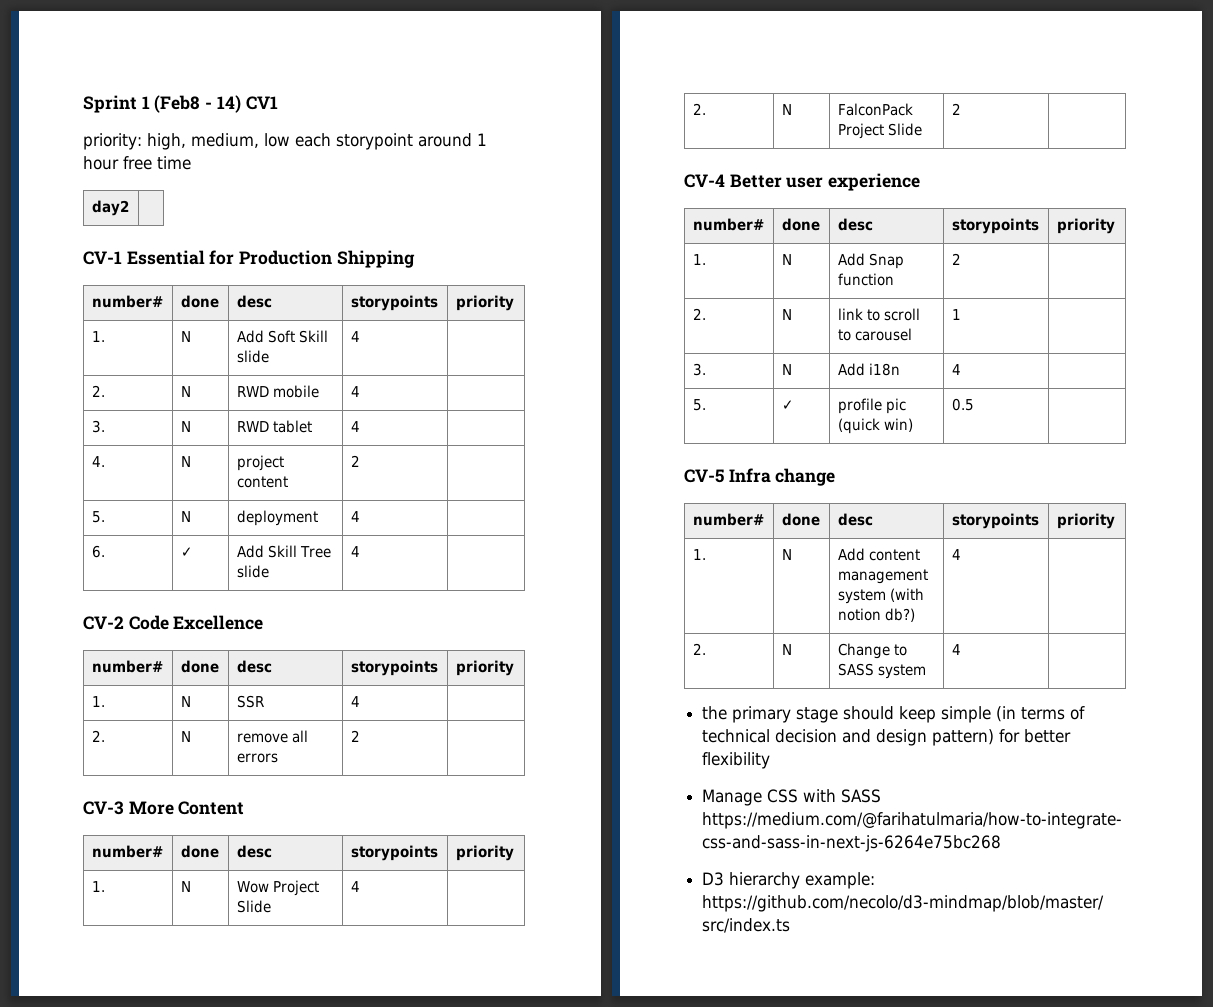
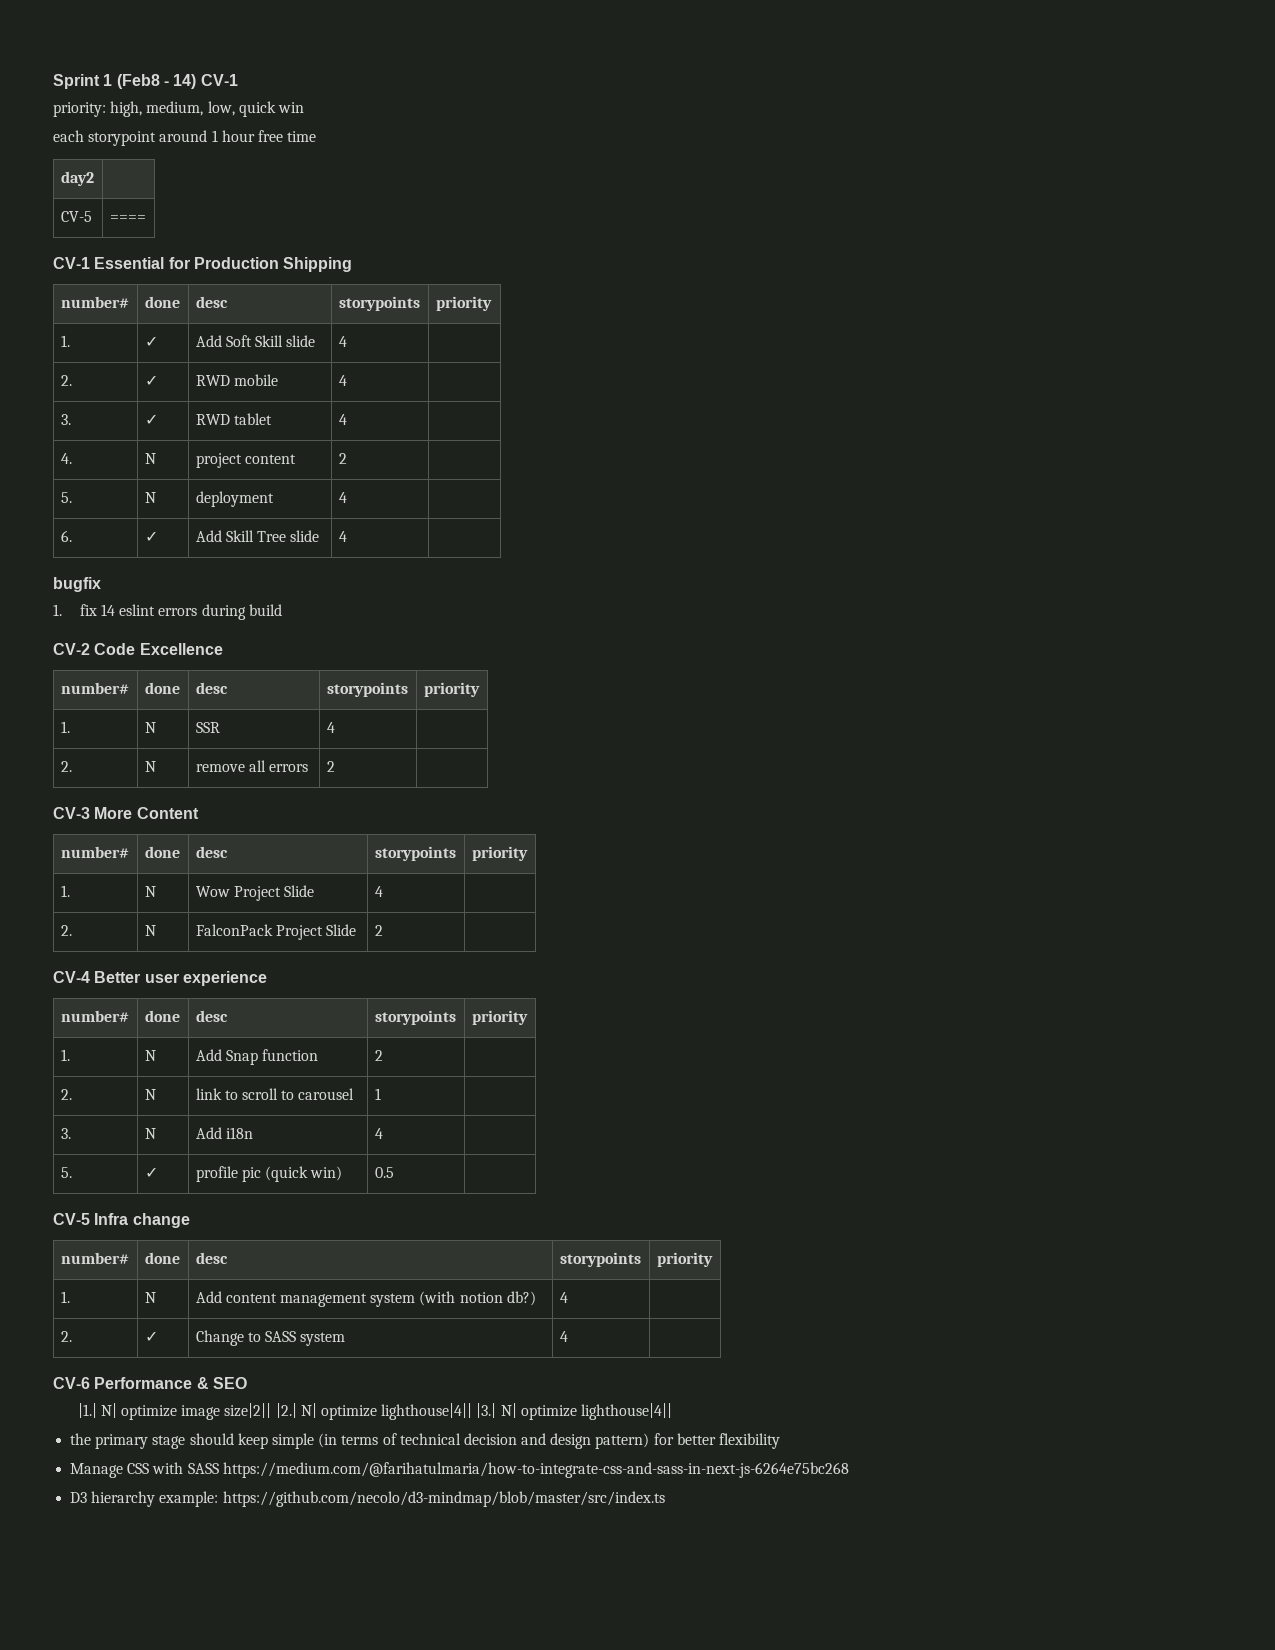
- Sprint 1 (Feb8 - 14) CV1
+ Sprint 1 (Feb8 - 14) CV-1
- priority: high, medium, low each storypoint around 1 hour free time
+ priority: high, medium, low, quick win
+ each storypoint around 1 hour free time
+ CV-5 | ====
- 1. | N | Add Soft Skill slide | 4 |
+ 1. | ✓ | Add Soft Skill slide | 4 |
- 2. | N | RWD mobile | 4 |
+ 2. | ✓ | RWD mobile | 4 |
- 3. | N | RWD tablet | 4 |
+ 3. | ✓ | RWD tablet | 4 |
+ bugfix
+ 1. fix 14 eslint errors during build
- 2. | N | Change to SASS system | 4 |
+ 2. | ✓ | Change to SASS system | 4 |
+ CV-6 Performance & SEO
+ |1.| N| optimize image size|2|| |2.| N| optimize lighthouse|4|| |3.| N| optimize lighthouse|4||

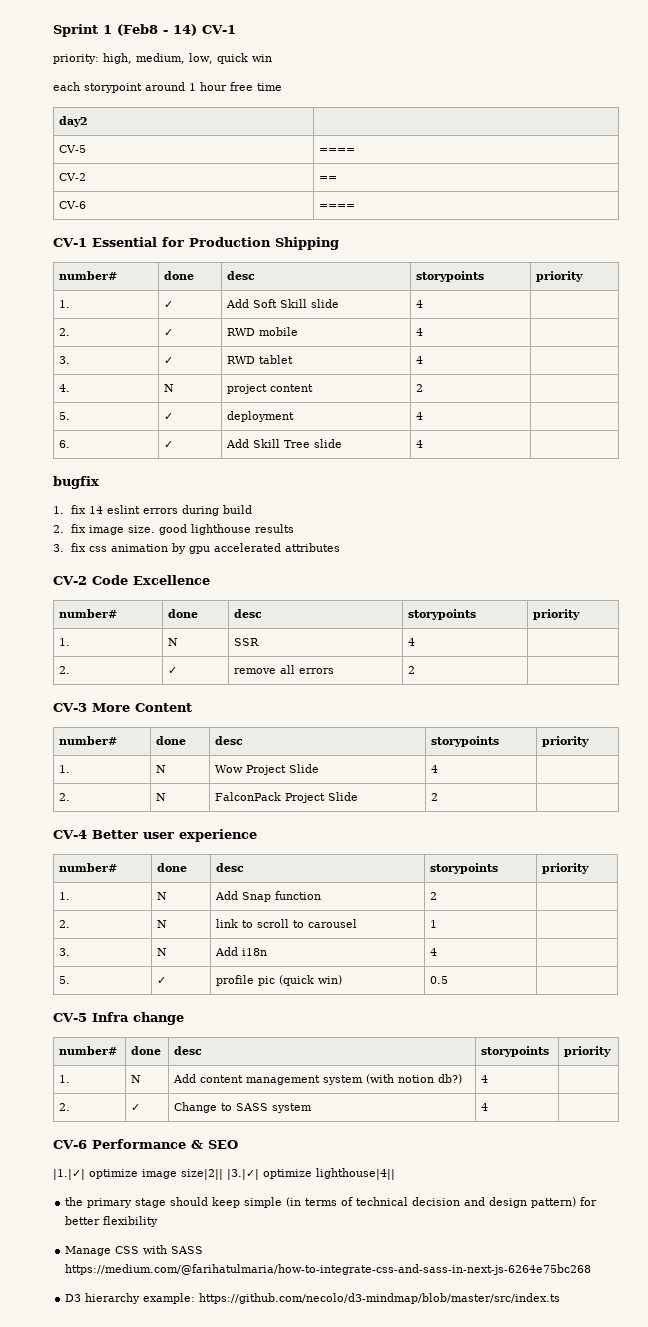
+ CV-2 | ==
+ CV-6 | ====
- 5. | N | deployment | 4 |
+ 5. | ✓ | deployment | 4 |
+ 2. fix image size. good lighthouse results
+ 3. fix css animation by gpu accelerated attributes
- 2. | N | remove all errors | 2 |
+ 2. | ✓ | remove all errors | 2 |
- |1.| N| optimize image size|2|| |2.| N| optimize lighthouse|4|| |3.| N| optimize lighthouse|4||
+ |1.|✓| optimize image size|2|| |3.|✓| optimize lighthouse|4||

